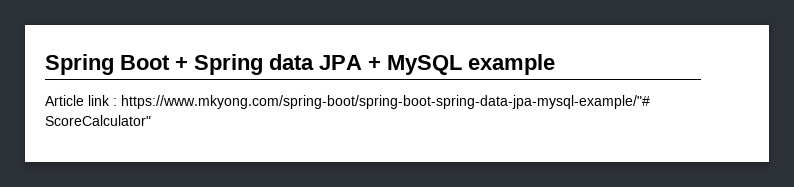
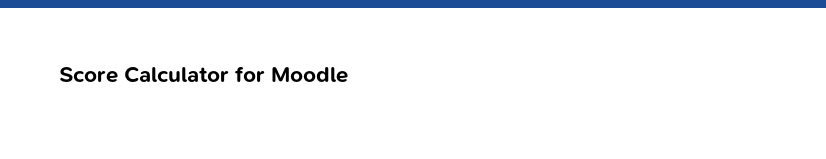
- Spring Boot + Spring data JPA + MySQL example
- Article link : https://www.mkyong.com/spring-boot/spring-boot-spring-data-jpa-mysql-example/"# ScoreCalculator"
+ Score Calculator for Moodle

